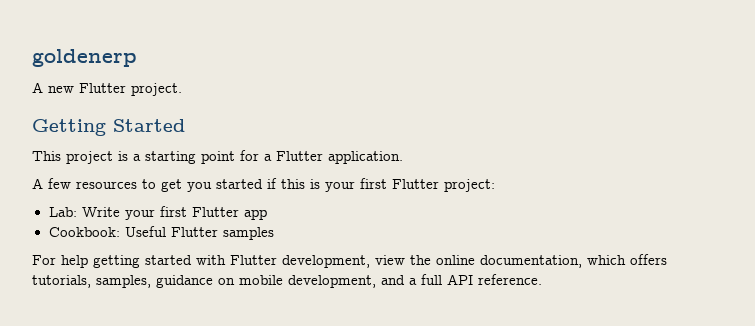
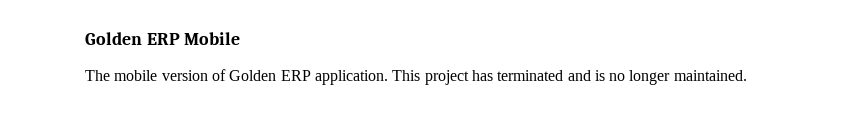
- goldenerp
- A new Flutter project.
- Getting Started
- This project is a starting point for a Flutter application.
- A few resources to get you started if this is your first Flutter project:
- Lab: Write your first Flutter app
- Cookbook: Useful Flutter samples
- For help getting started with Flutter development, view the online documentation, which offers tutorials, samples, guidance on mobile development, and a full API reference.
+ Golden ERP Mobile
+ The mobile version of Golden ERP application. This project has terminated and is no longer maintained.

